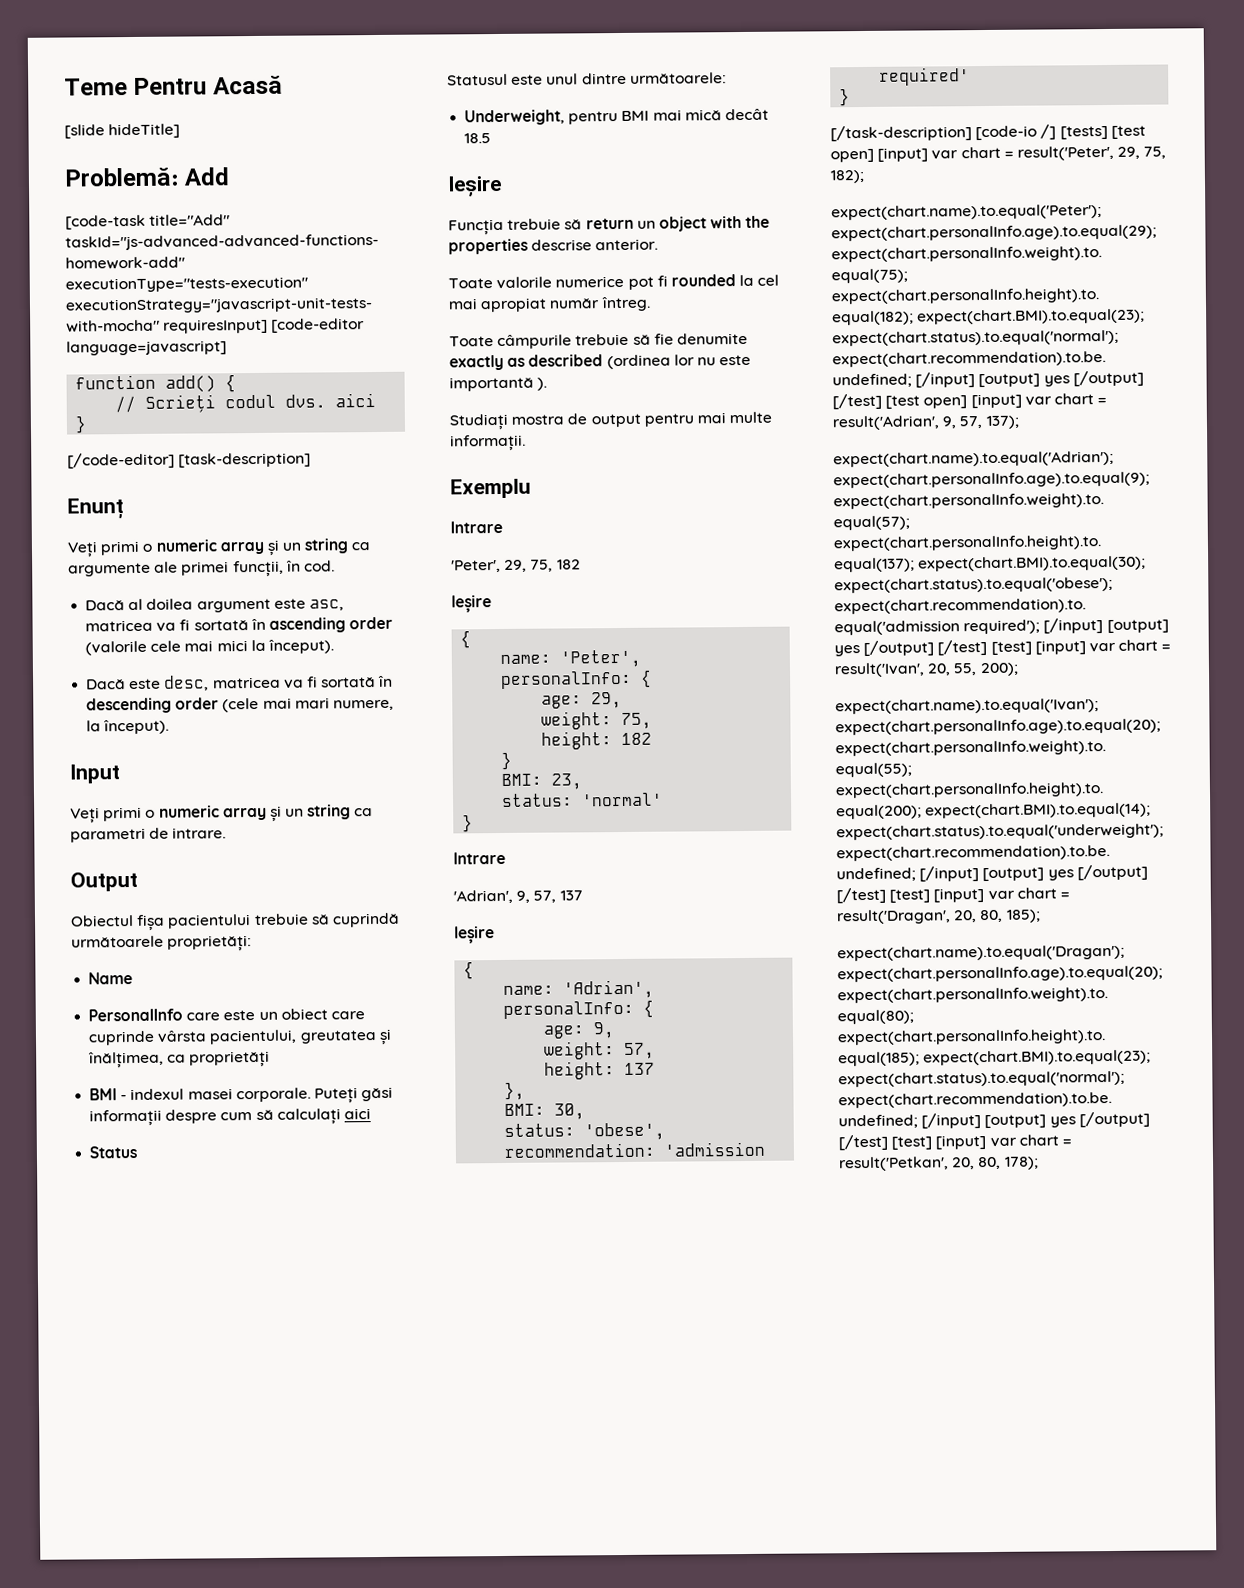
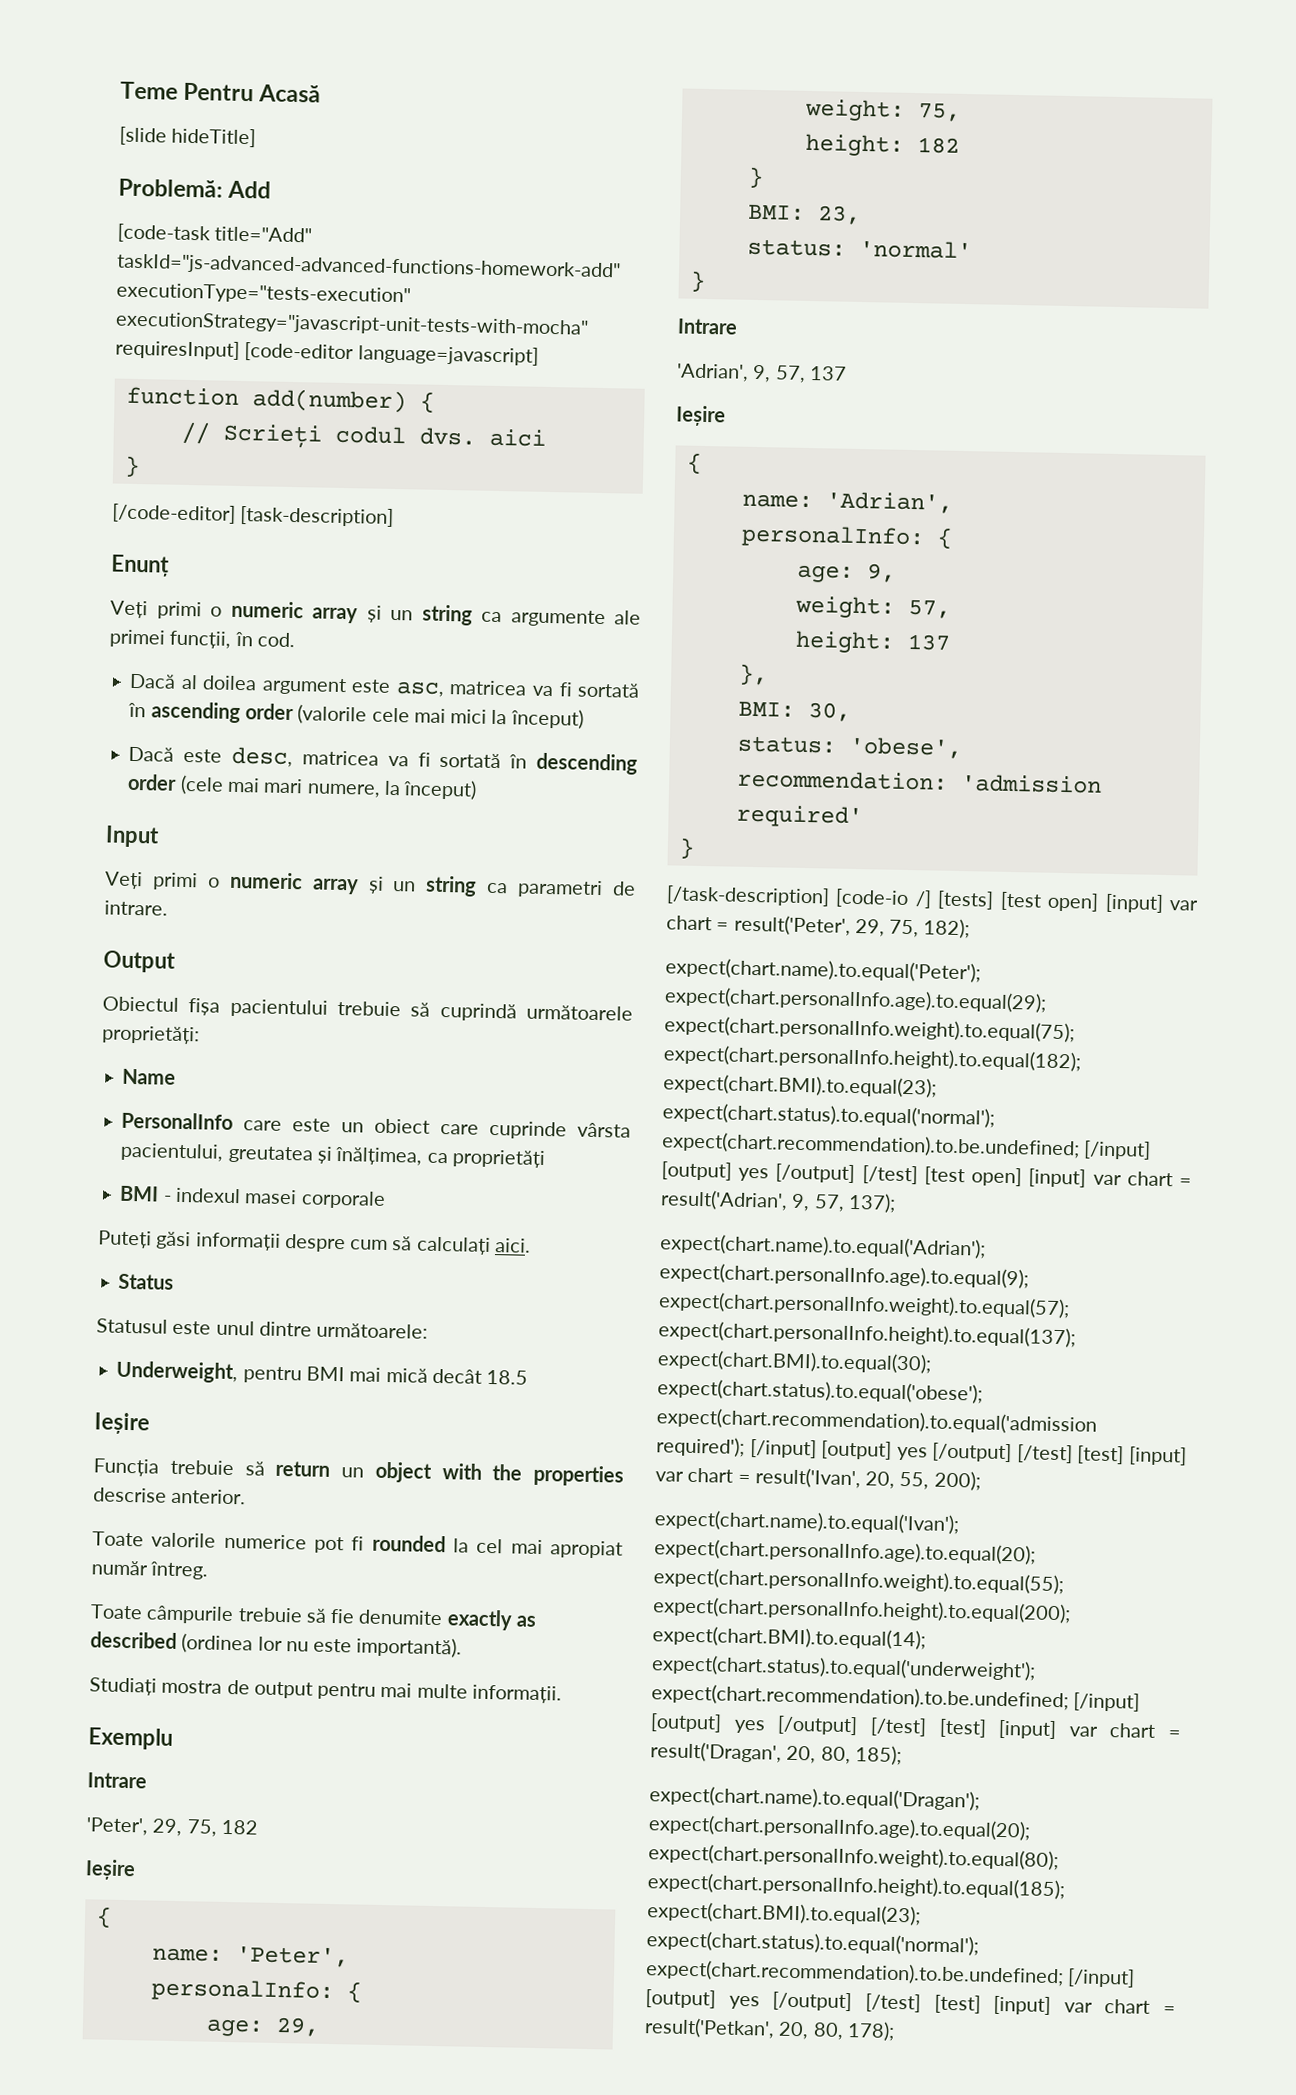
- function add() {
+ function add(number) {
- Dacă al doilea argument este asc, matricea va fi sortată în ascending order (valorile cele mai mici la început).
+ Dacă al doilea argument este asc, matricea va fi sortată în ascending order (valorile cele mai mici la început)
- Dacă este desc, matricea va fi sortată în descending order (cele mai mari numere, la început).
+ Dacă este desc, matricea va fi sortată în descending order (cele mai mari numere, la început)
- BMI - indexul masei corporale. Puteți găsi informații despre cum să calculați aici
+ BMI - indexul masei corporale
+ Puteți găsi informații despre cum să calculați aici.
- Toate câmpurile trebuie să fie denumite exactly as described (ordinea lor nu este importantă ).
+ Toate câmpurile trebuie să fie denumite exactly as described (ordinea lor nu este importantă).

